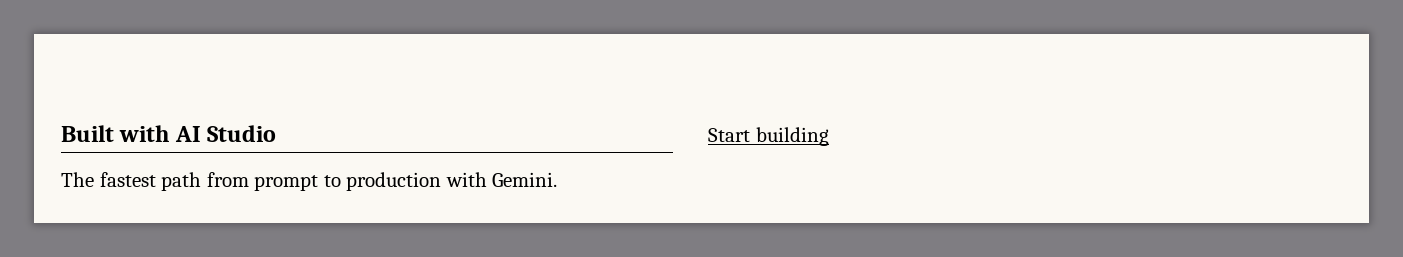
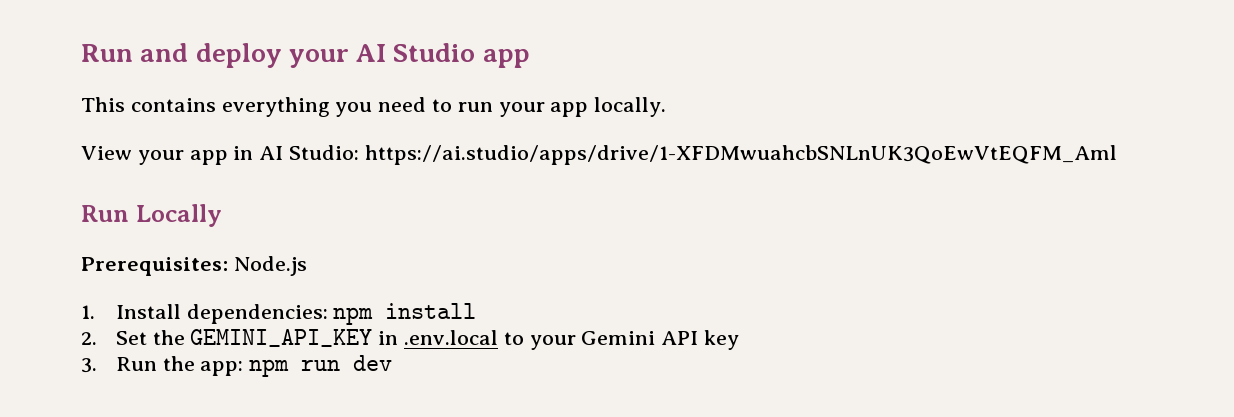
- Built with AI Studio
- The fastest path from prompt to production with Gemini.
- Start building
+ Run and deploy your AI Studio app
+ This contains everything you need to run your app locally.
+ View your app in AI Studio: https://ai.studio/apps/drive/1-XFDMwuahcbSNLnUK3QoEwVtEQFM_Aml
+ Run Locally
+ Prerequisites: Node.js
+ 1. Install dependencies: npm install
+ 2. Set the GEMINI_API_KEY in .env.local to your Gemini API key
+ 3. Run the app: npm run dev

